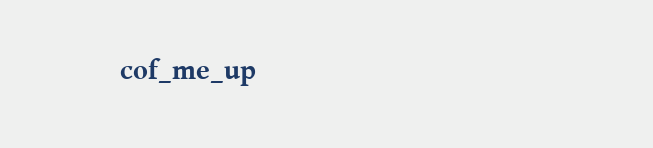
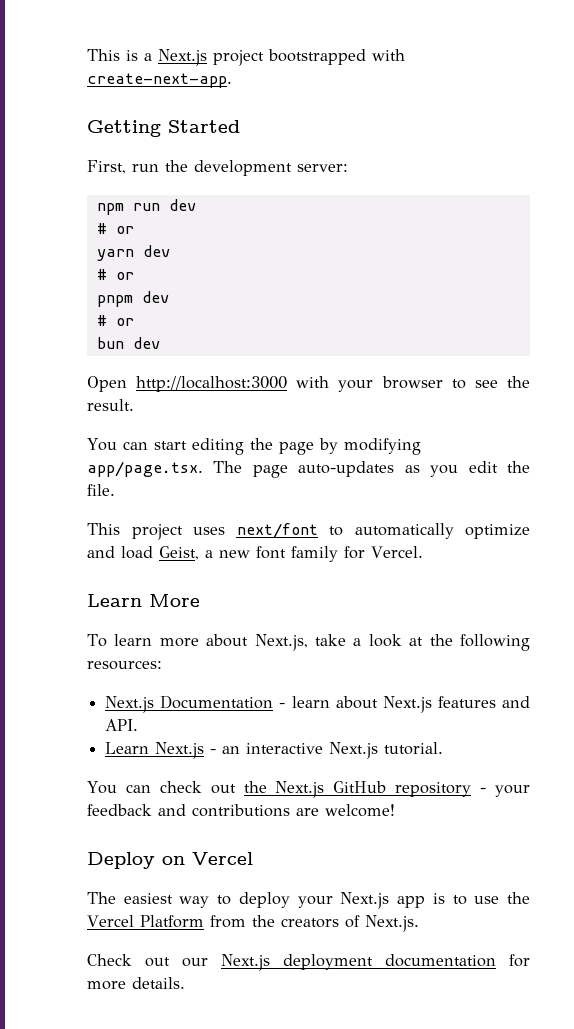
- cof_me_up
+ This is a Next.js project bootstrapped with create-next-app.
+ Getting Started
+ First, run the development server:
+ npm run dev
+ # or
+ yarn dev
+ # or
+ pnpm dev
+ # or
+ bun dev
+ Open http://localhost:3000 with your browser to see the result.
+ You can start editing the page by modifying app/page.tsx. The page auto-updates as you edit the file.
+ This project uses next/font to automatically optimize and load Geist, a new font family for Vercel.
+ Learn More
+ To learn more about Next.js, take a look at the following resources:
+ Next.js Documentation - learn about Next.js features and API.
+ Learn Next.js - an interactive Next.js tutorial.
+ You can check out the Next.js GitHub repository - your feedback and contributions are welcome!
+ Deploy on Vercel
+ The easiest way to deploy your Next.js app is to use the Vercel Platform from the creators of Next.js.
+ Check out our Next.js deployment documentation for more details.

